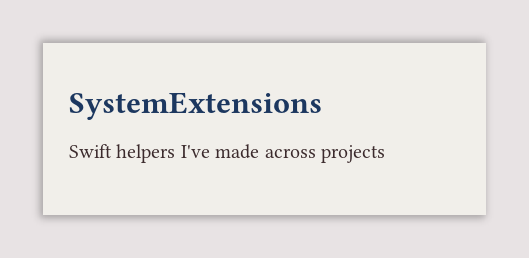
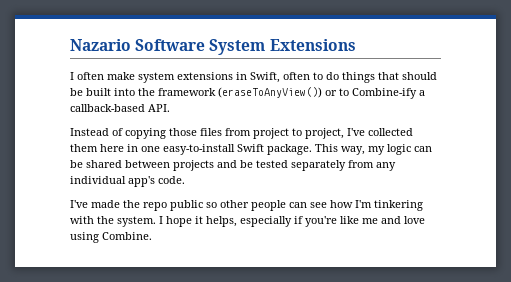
- SystemExtensions
- Swift helpers I've made across projects
+ Nazario Software System Extensions
+ I often make system extensions in Swift, often to do things that should be built into the framework (eraseToAnyView()) or to Combine-ify a callback-based API.
+ Instead of copying those files from project to project, I've collected them here in one easy-to-install Swift package. This way, my logic can be shared between projects and be tested separately from any individual app's code.
+ I've made the repo public so other people can see how I'm tinkering with the system. I hope it helps, especially if you're like me and love using Combine.

